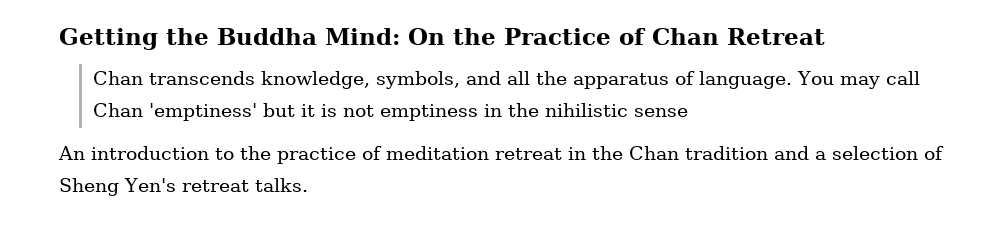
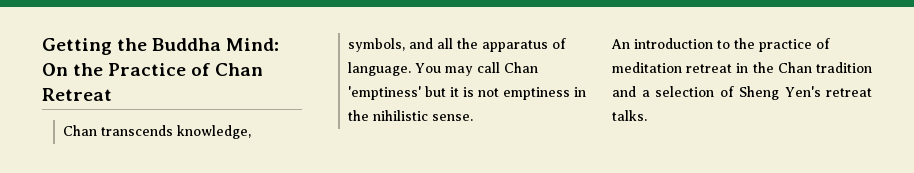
- You may call Chan 'emptiness' but it is not emptiness in the nihilistic sense
+ You may call Chan 'emptiness' but it is not emptiness in the nihilistic sense.

